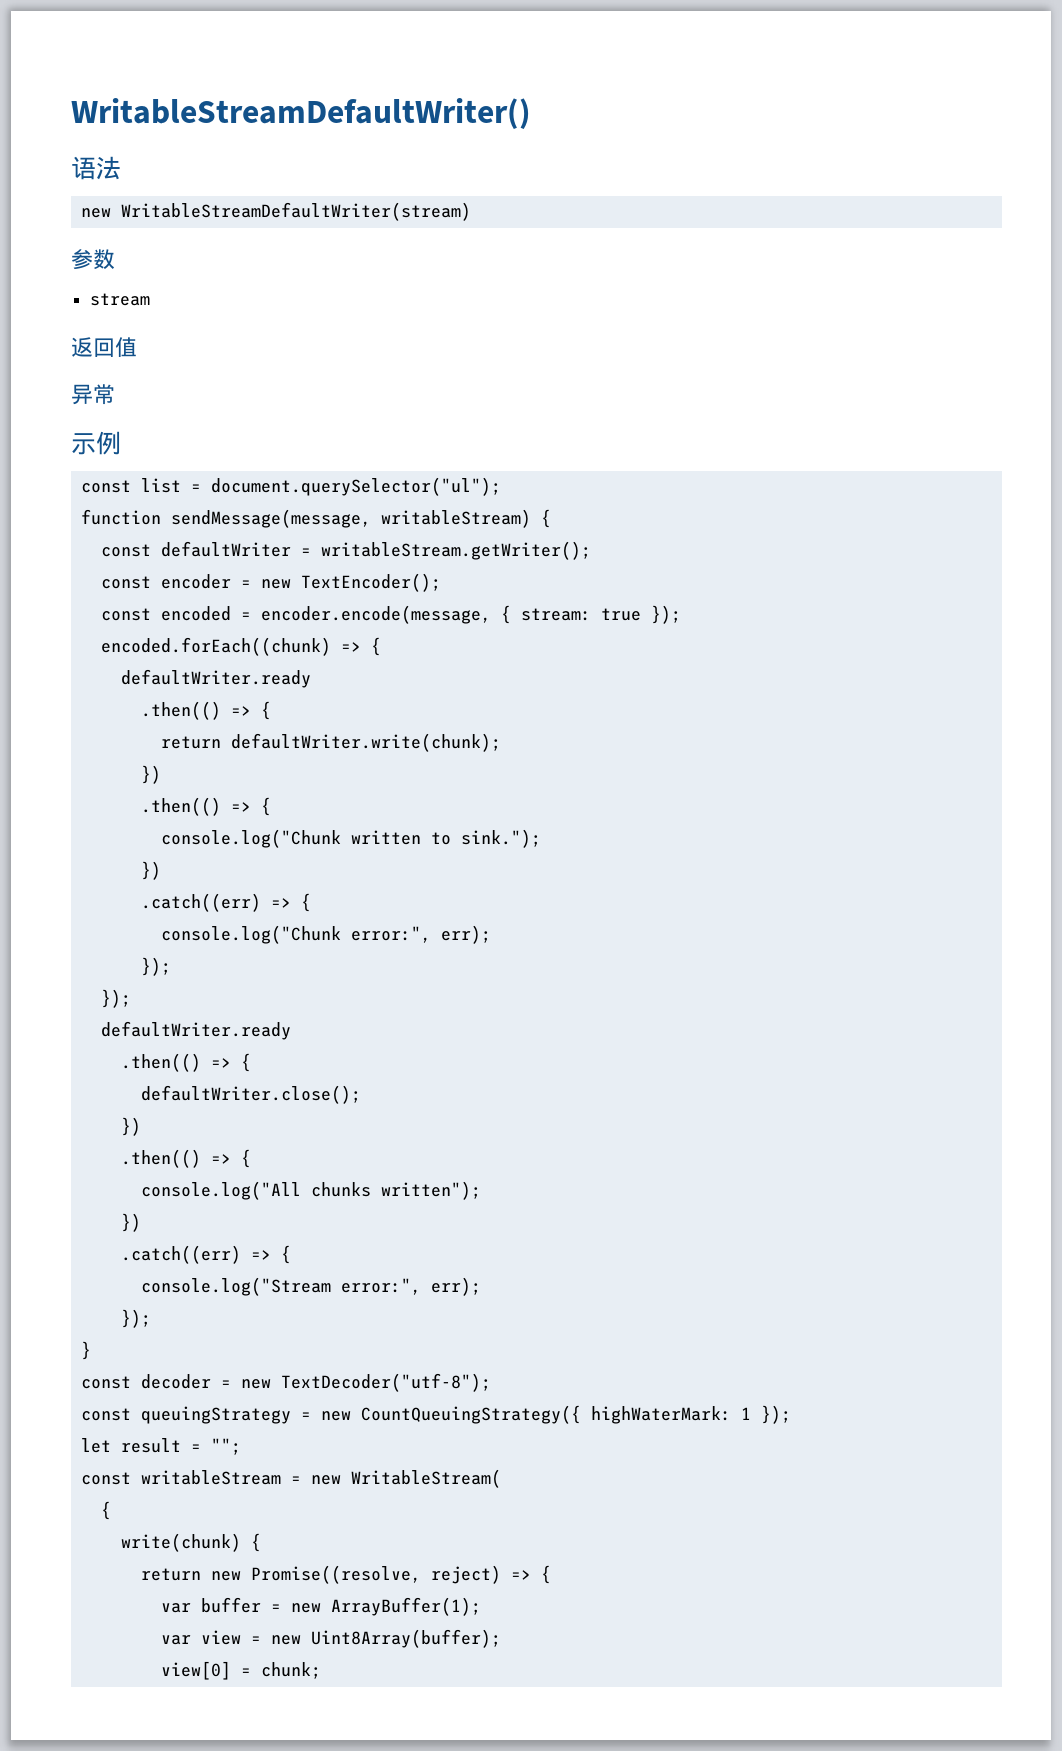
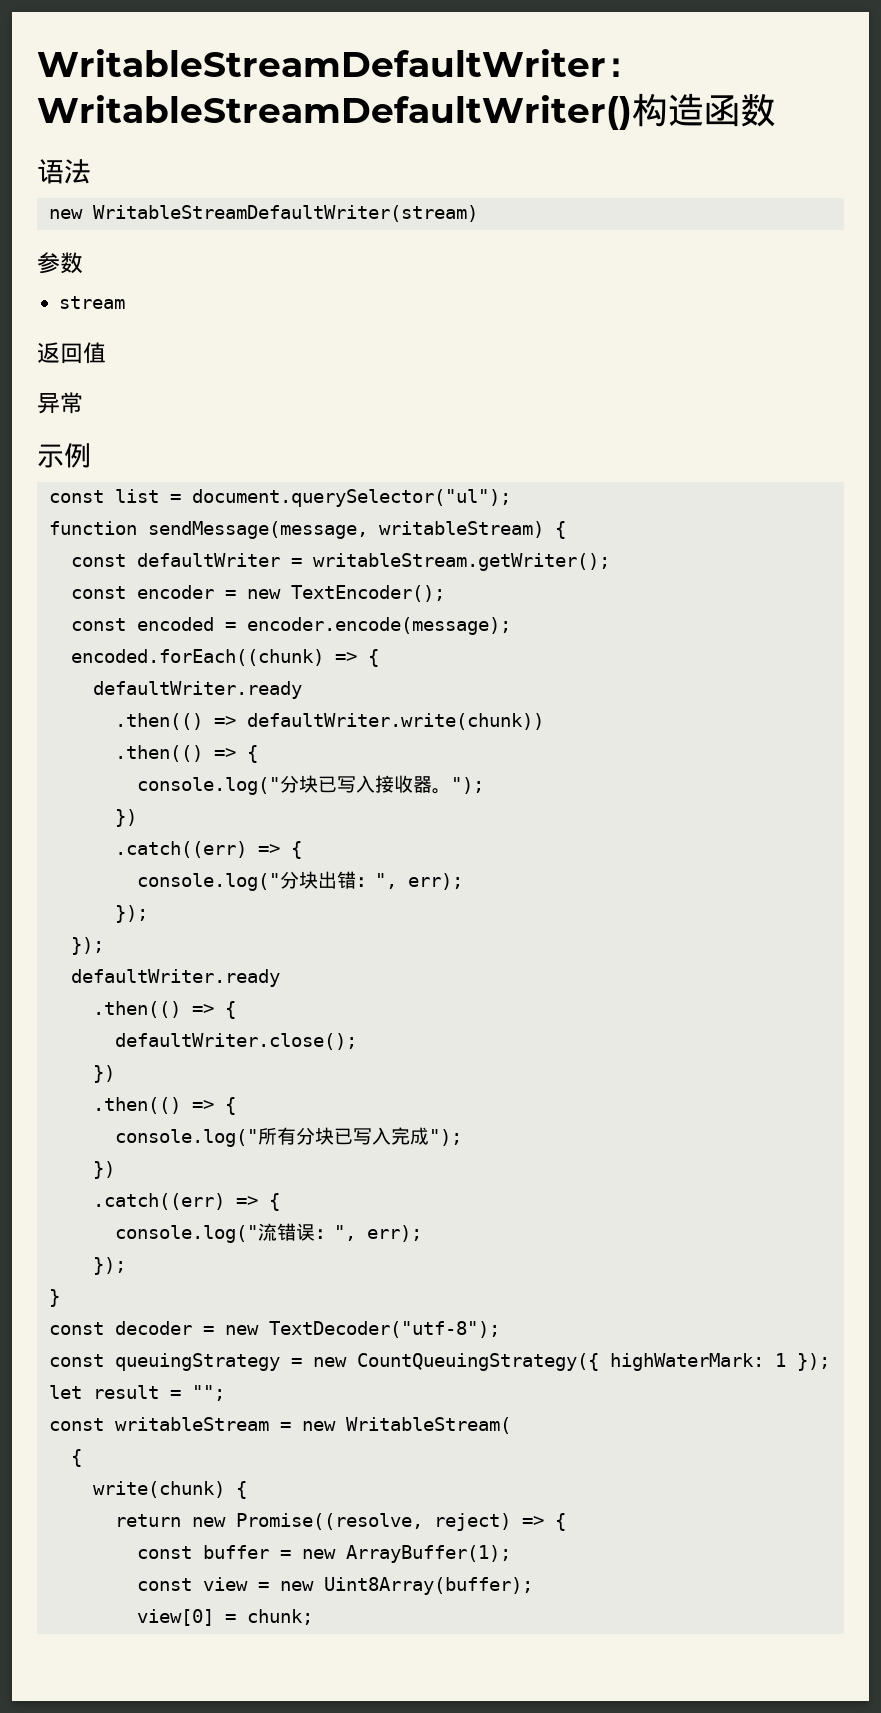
- WritableStreamDefaultWriter()
+ WritableStreamDefaultWriter：WritableStreamDefaultWriter()构造函数
- const encoded = encoder.encode(message, { stream: true });
+ const encoded = encoder.encode(message);
  encoded.forEach((chunk) => {
  defaultWriter.ready
+ .then(() => defaultWriter.write(chunk))
  .then(() => {
- return defaultWriter.write(chunk);
- })
- .then(() => {
- console.log("Chunk written to sink.");
+ console.log("分块已写入接收器。");
  })
  .catch((err) => {
- console.log("Chunk error:", err);
+ console.log("分块出错：", err);
- console.log("All chunks written");
+ console.log("所有分块已写入完成");
  })
  .catch((err) => {
- console.log("Stream error:", err);
+ console.log("流错误：", err);
- var buffer = new ArrayBuffer(1);
+ const buffer = new ArrayBuffer(1);
- var view = new Uint8Array(buffer);
+ const view = new Uint8Array(buffer);

